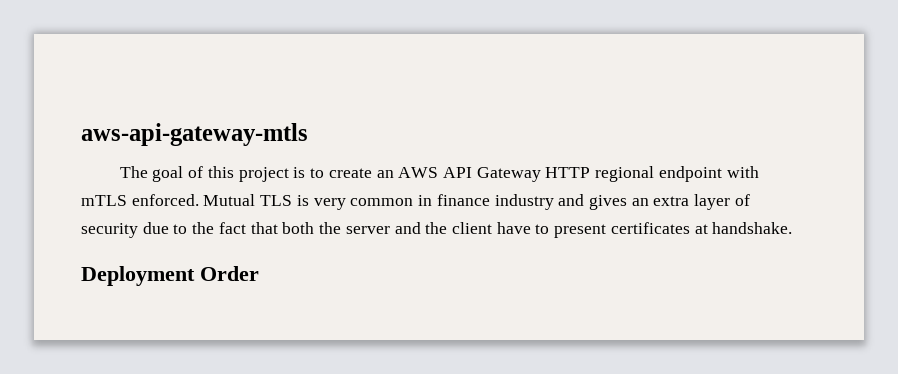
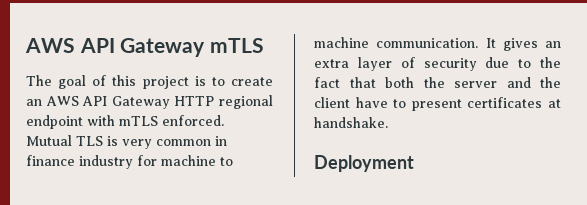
- aws-api-gateway-mtls
+ AWS API Gateway mTLS
- Mutual TLS is very common in finance industry and gives an extra layer of security due to the fact that both the server and the client have to present certificates at handshake.
+ Mutual TLS is very common in finance industry for machine to machine communication. It gives an extra layer of security due to the fact that both the server and the client have to present certificates at handshake.
- Deployment Order
+ Deployment

